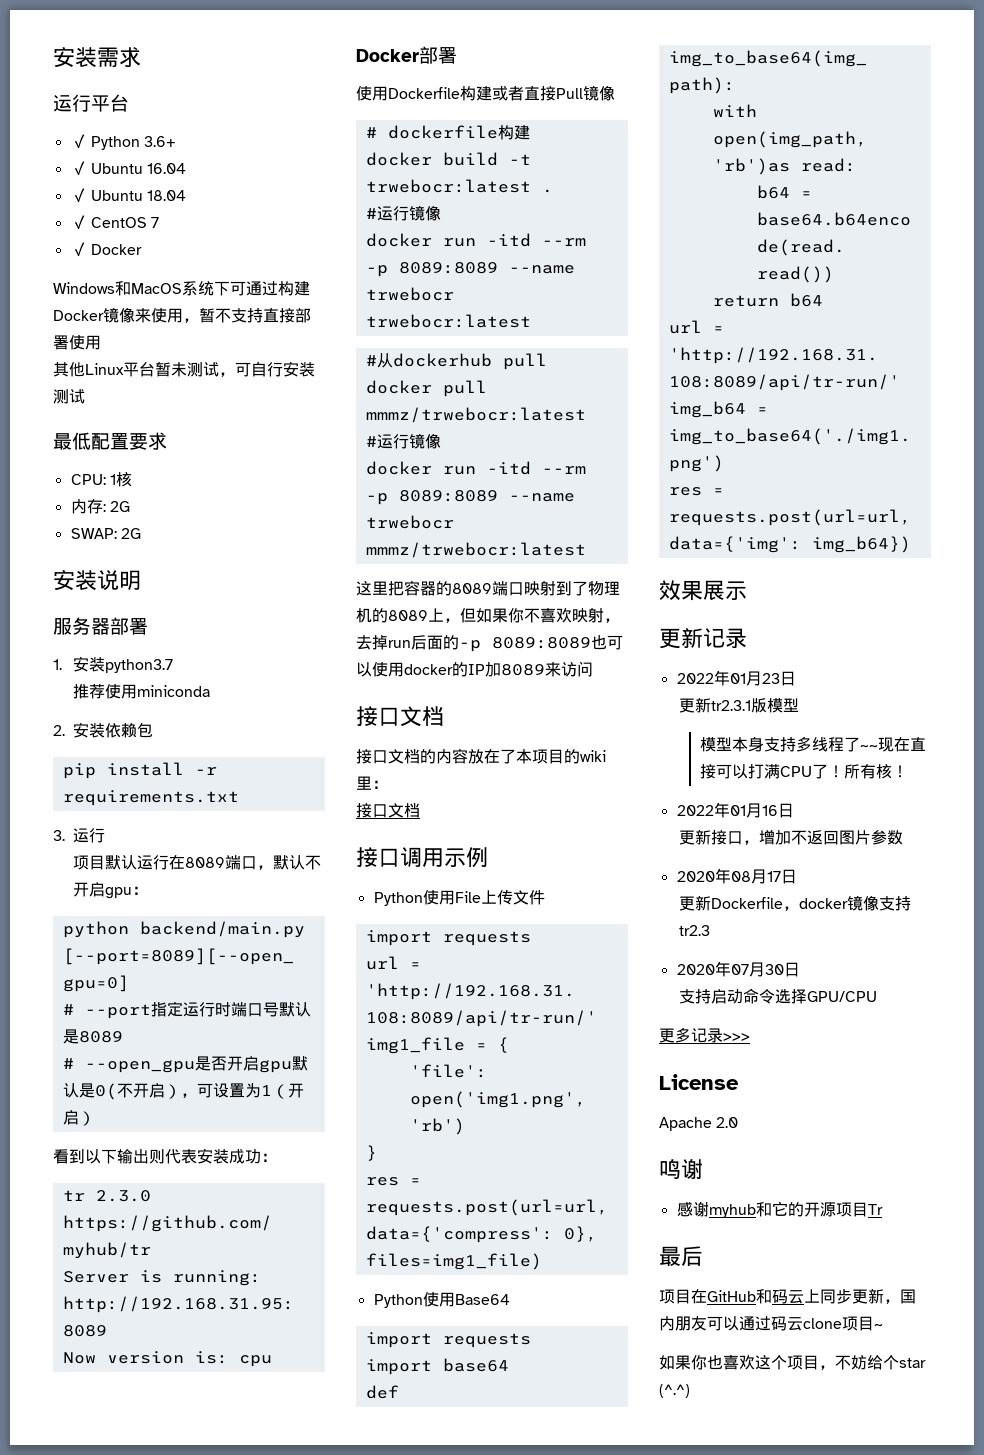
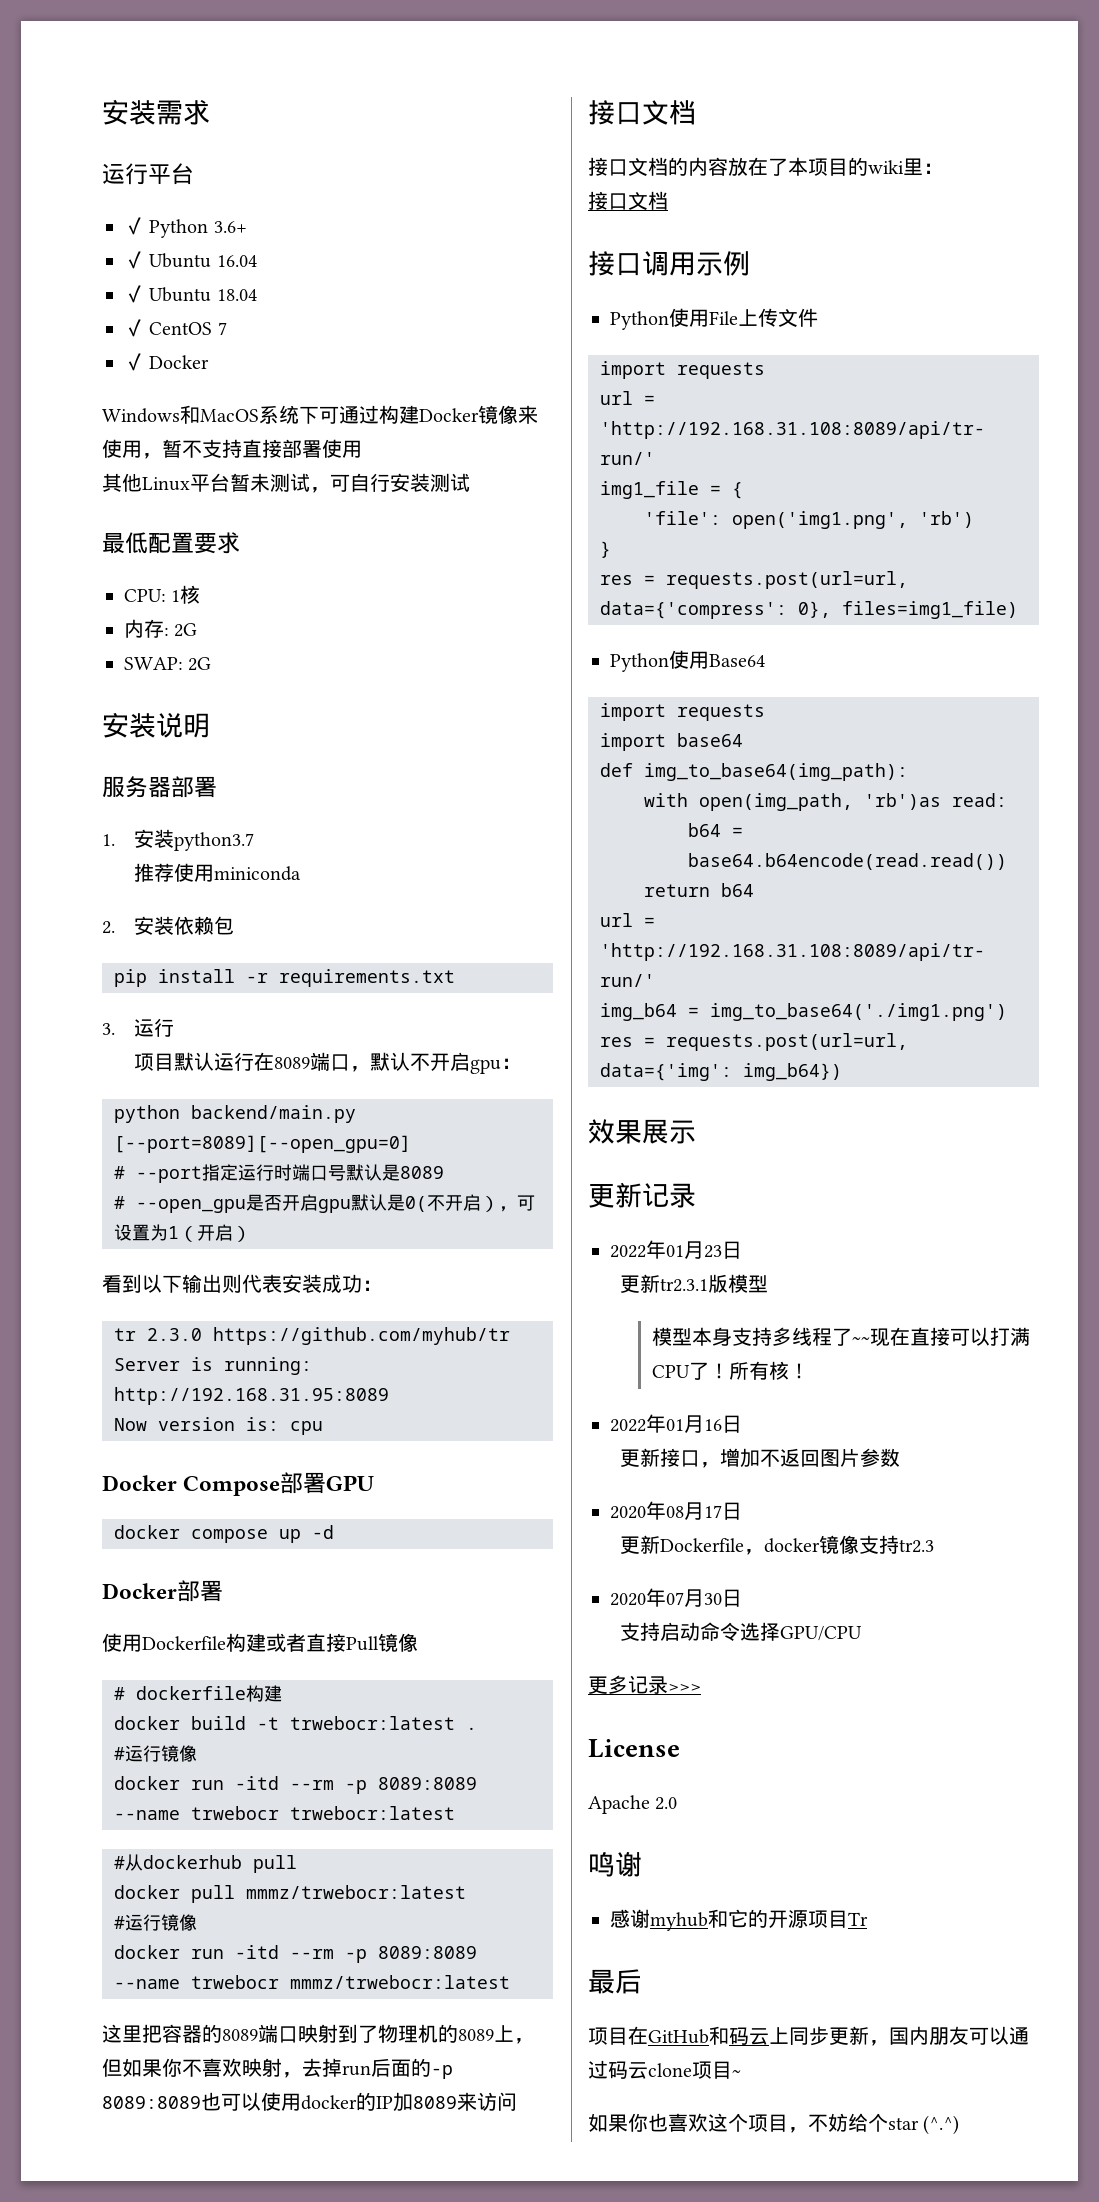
+ Docker Compose部署GPU
+ docker compose up -d

